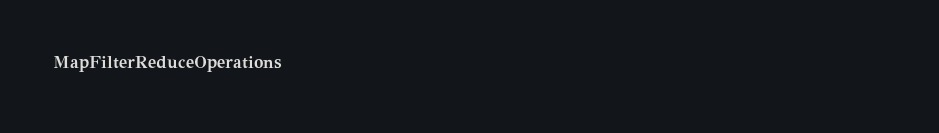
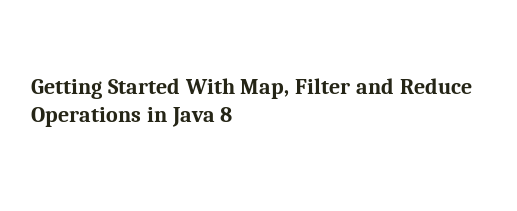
- MapFilterReduceOperations
+ Getting Started With Map, Filter and Reduce Operations in Java 8

